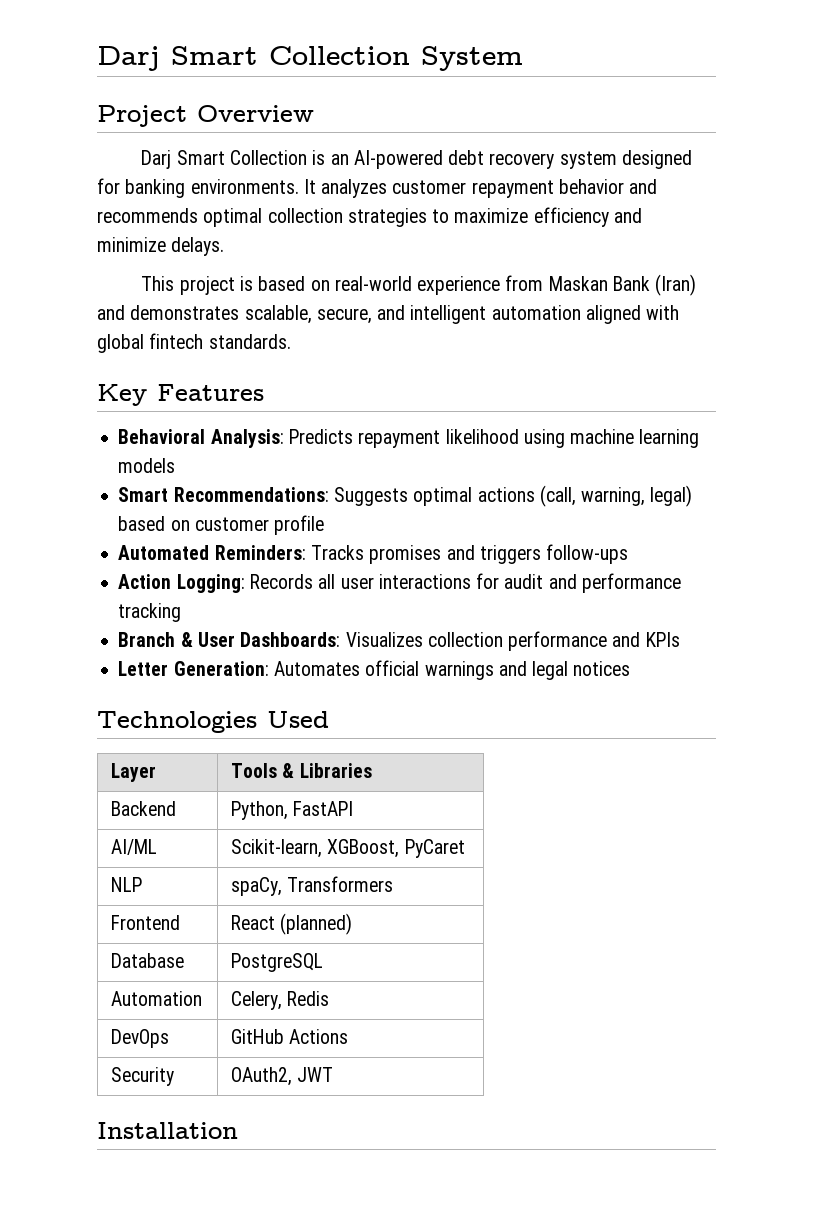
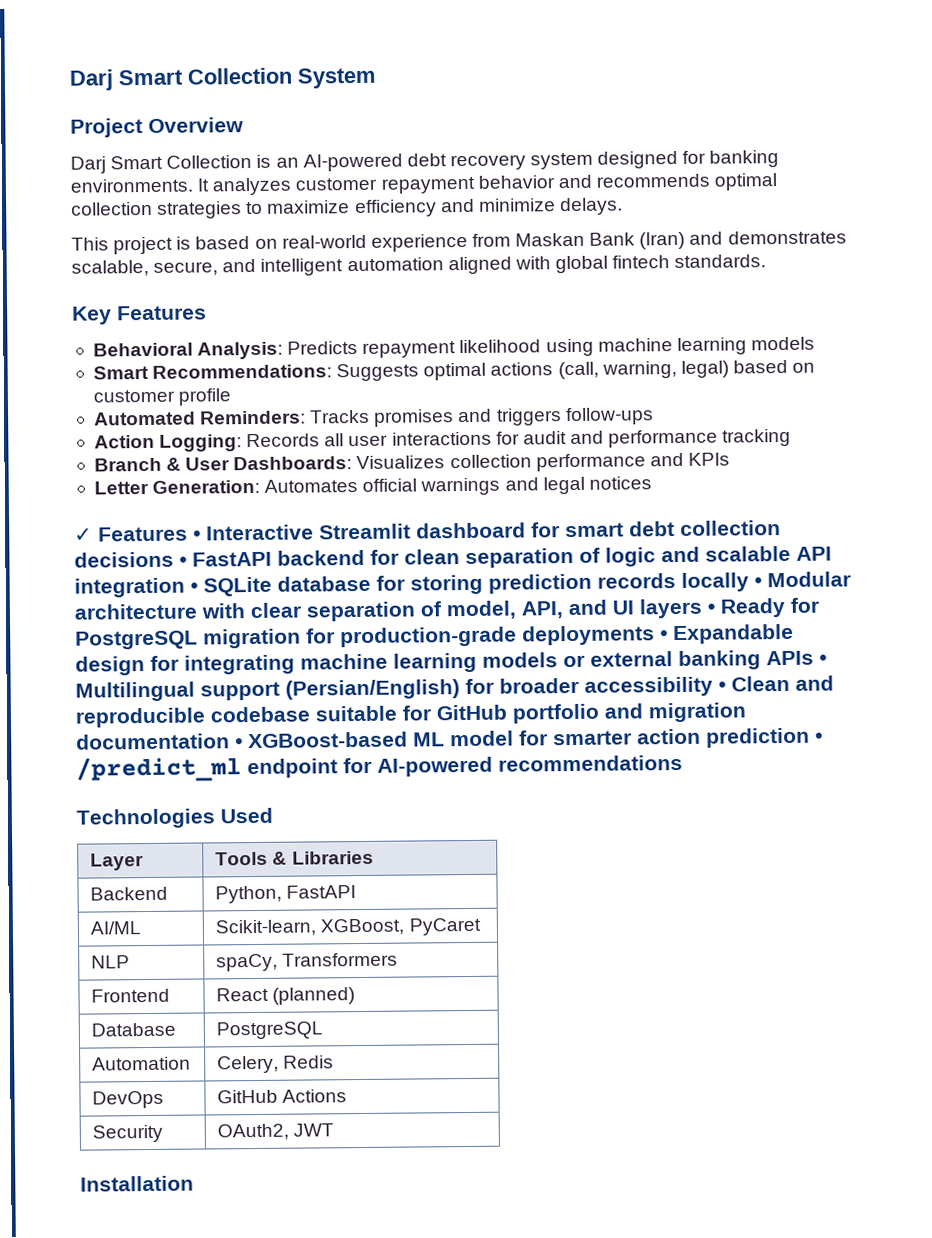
+ ✓ Features • Interactive Streamlit dashboard for smart debt collection decisions • FastAPI backend for clean separation of logic and scalable API integration • SQLite database for storing prediction records locally • Modular architecture with clear separation of model, API, and UI layers • Ready for PostgreSQL migration for production-grade deployments • Expandable design for integrating machine learning models or external banking APIs • Multilingual support (Persian/English) for broader accessibility • Clean and reproducible codebase suitable for GitHub portfolio and migration documentation • XGBoost-based ML model for smarter action prediction • /predict_ml endpoint for AI-powered recommendations

